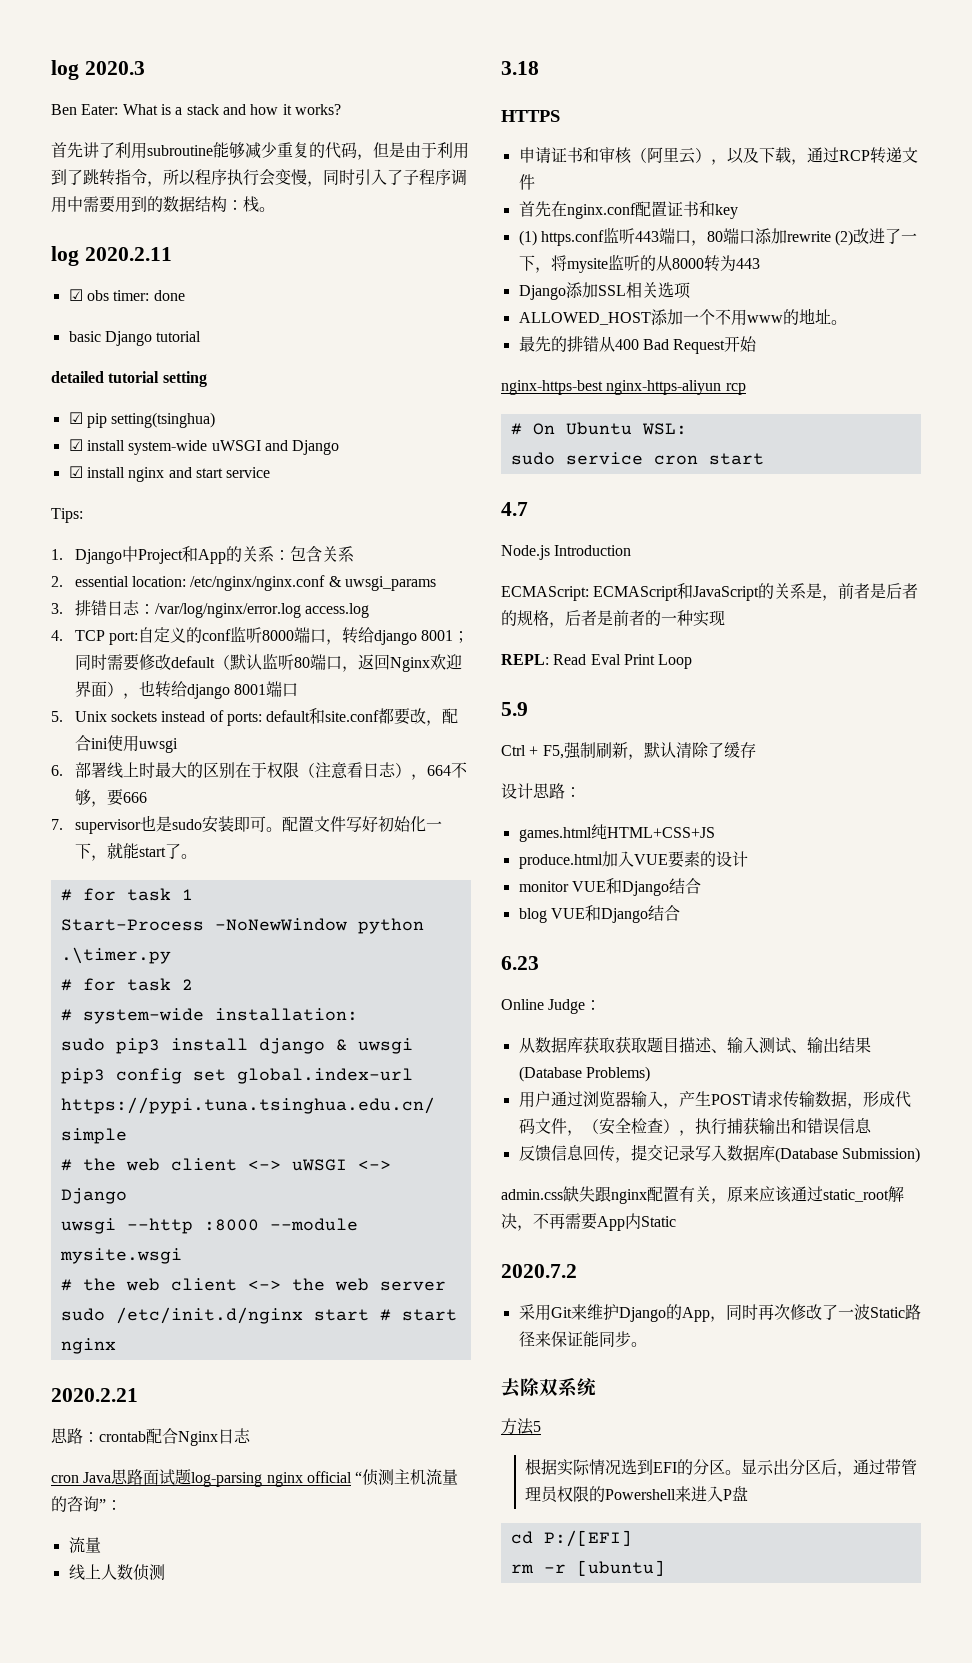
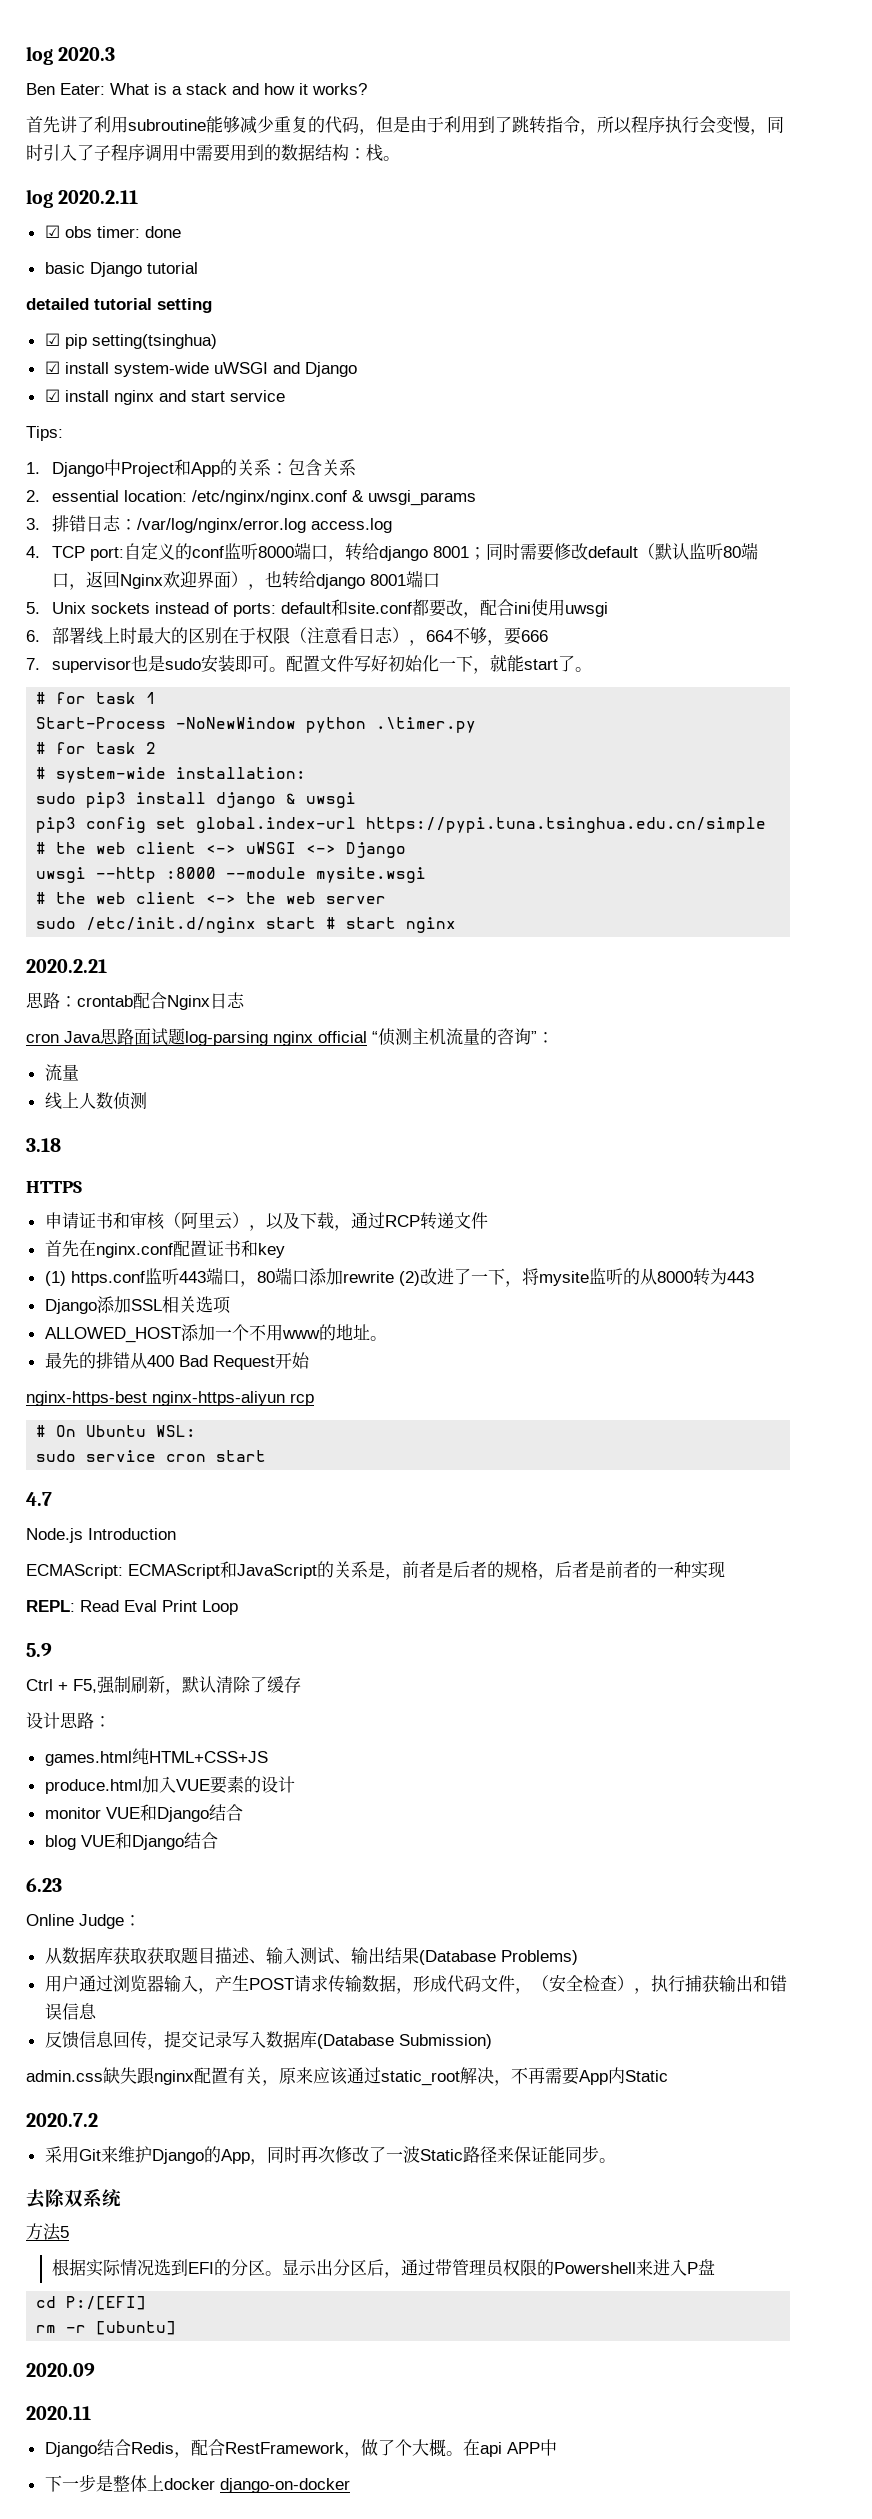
+ 2020.09
+ 2020.11
+ Django结合Redis，配合RestFramework，做了个大概。在api APP中
+ 下一步是整体上docker django-on-docker

